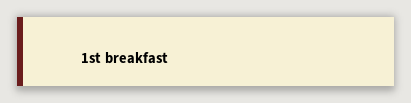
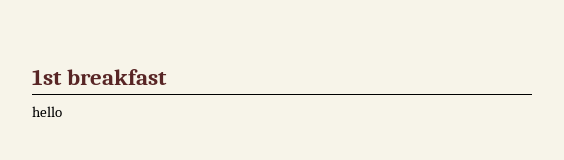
+ hello

